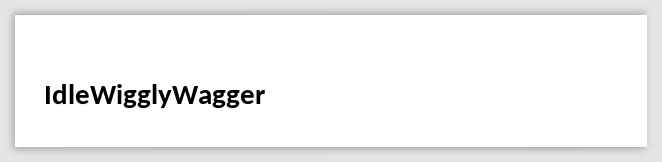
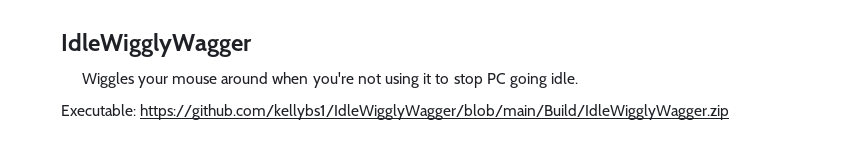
+ Wiggles your mouse around when you're not using it to stop PC going idle.
+ Executable: https://github.com/kellybs1/IdleWigglyWagger/blob/main/Build/IdleWigglyWagger.zip

